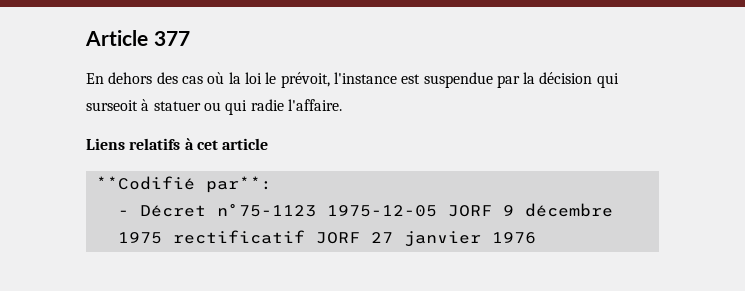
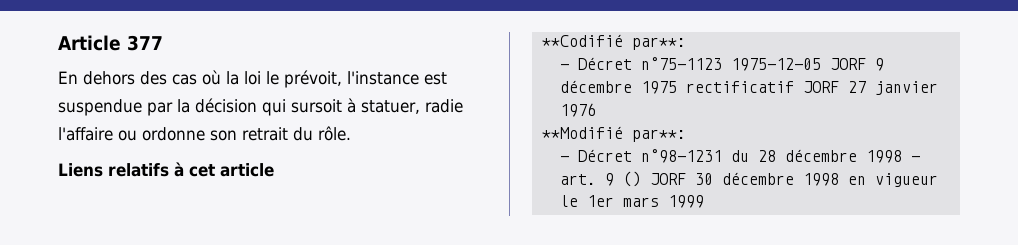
- En dehors des cas où la loi le prévoit, l'instance est suspendue par la décision qui surseoit à statuer ou qui radie l'affaire.
+ En dehors des cas où la loi le prévoit, l'instance est suspendue par la décision qui sursoit à statuer, radie l'affaire ou ordonne son retrait du rôle.
+ **Modifié par**:
+ - Décret n°98-1231 du 28 décembre 1998 - art. 9 () JORF 30 décembre 1998 en vigueur le 1er mars 1999

